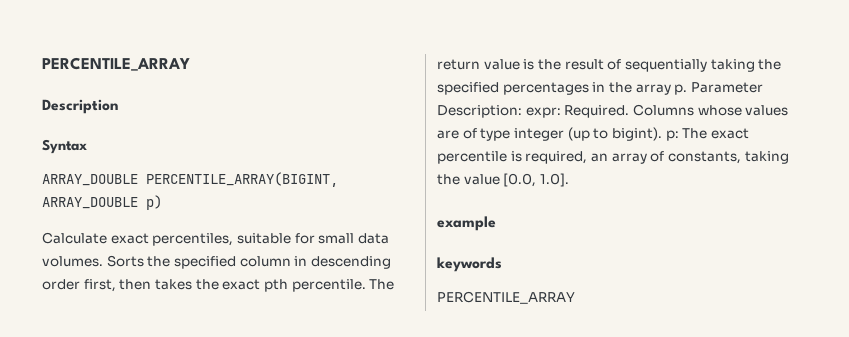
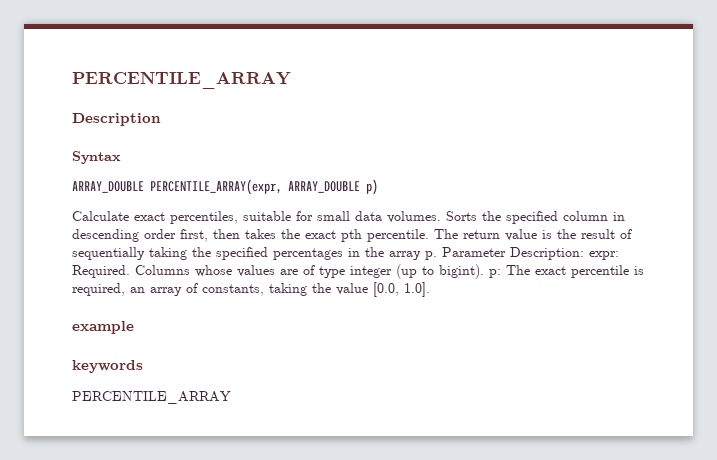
- ARRAY_DOUBLE PERCENTILE_ARRAY(BIGINT, ARRAY_DOUBLE p)
+ ARRAY_DOUBLE PERCENTILE_ARRAY(expr, ARRAY_DOUBLE p)

